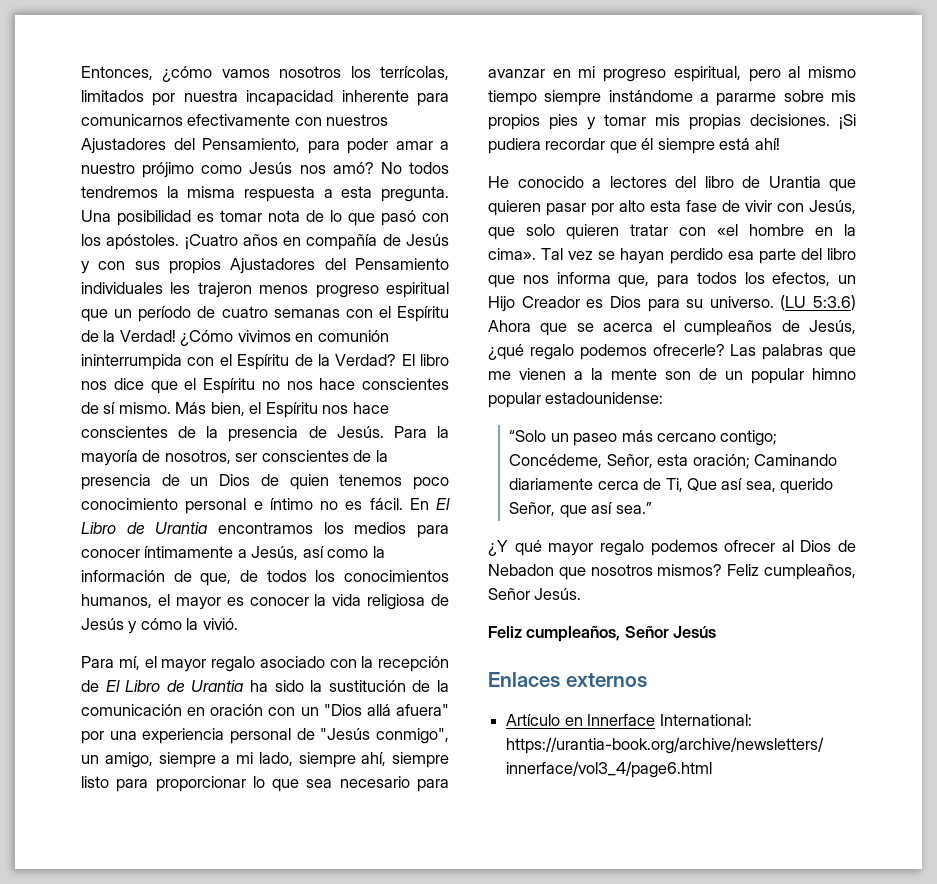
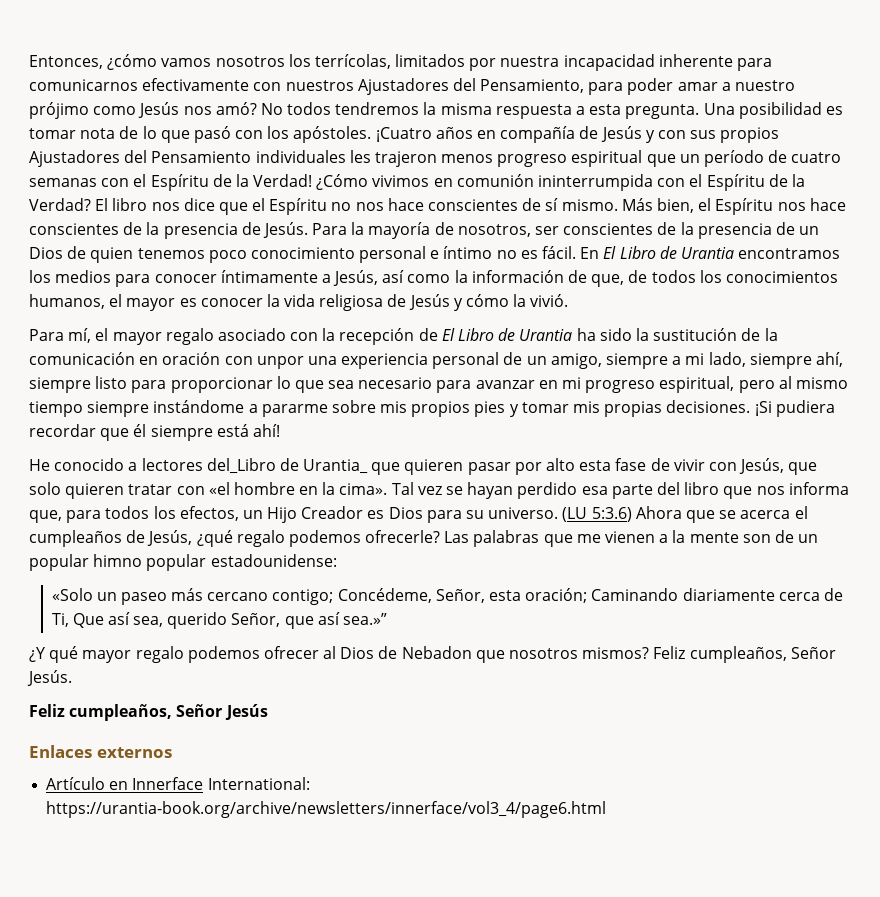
- Para mí, el mayor regalo asociado con la recepción de El Libro de Urantia ha sido la sustitución de la comunicación en oración con un "Dios allá afuera" por una experiencia personal de "Jesús conmigo", un amigo, siempre a mi lado, siempre ahí, siempre listo para proporcionar lo que sea necesario para avanzar en mi progreso espiritual, pero al mismo tiempo siempre instándome a pararme sobre mis propios pies y tomar mis propias decisiones.
+ Para mí, el mayor regalo asociado con la recepción de El Libro de Urantia ha sido la sustitución de la comunicación en oración con unpor una experiencia personal de un amigo, siempre a mi lado, siempre ahí, siempre listo para proporcionar lo que sea necesario para avanzar en mi progreso espiritual, pero al mismo tiempo siempre instándome a pararme sobre mis propios pies y tomar mis propias decisiones.
- He conocido a lectores del libro de Urantia que quieren pasar por alto esta fase de vivir con Jesús, que solo quieren tratar con «el hombre en la cima».
+ He conocido a lectores del_Libro de Urantia_ que quieren pasar por alto esta fase de vivir con Jesús, que solo quieren tratar con «el hombre en la cima».
- “Solo un paseo más cercano contigo; Concédeme, Señor, esta oración; Caminando diariamente cerca de Ti, Que así sea, querido Señor, que así sea.”
+ «Solo un paseo más cercano contigo; Concédeme, Señor, esta oración; Caminando diariamente cerca de Ti, Que así sea, querido Señor, que así sea.»”

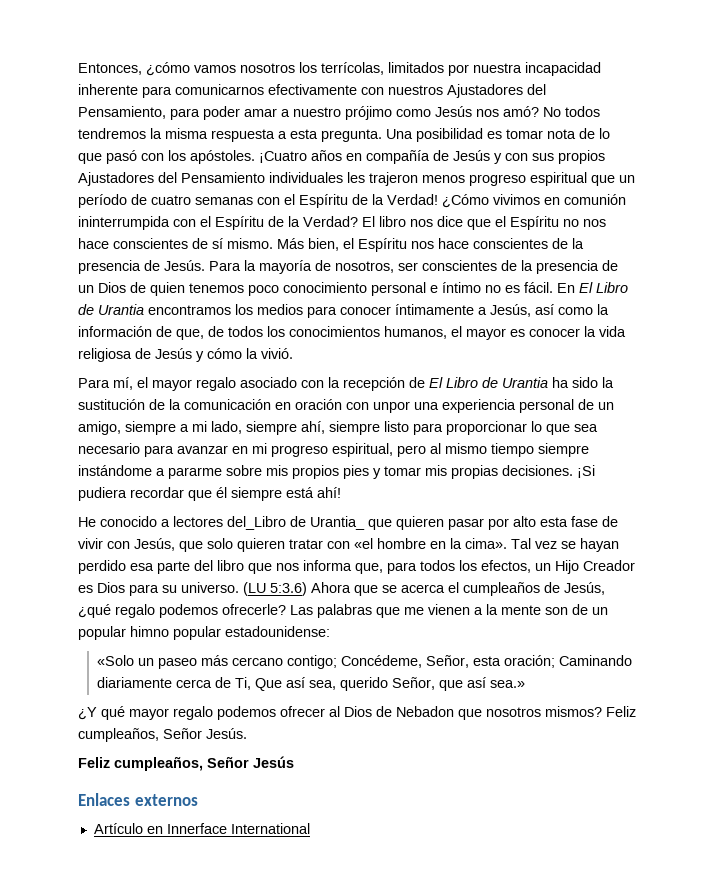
- «Solo un paseo más cercano contigo; Concédeme, Señor, esta oración; Caminando diariamente cerca de Ti, Que así sea, querido Señor, que así sea.»”
+ «Solo un paseo más cercano contigo; Concédeme, Señor, esta oración; Caminando diariamente cerca de Ti, Que así sea, querido Señor, que así sea.»
- Artículo en Innerface International: https://urantia-book.org/archive/newsletters/innerface/vol3_4/page6.html
+ Artículo en Innerface International

